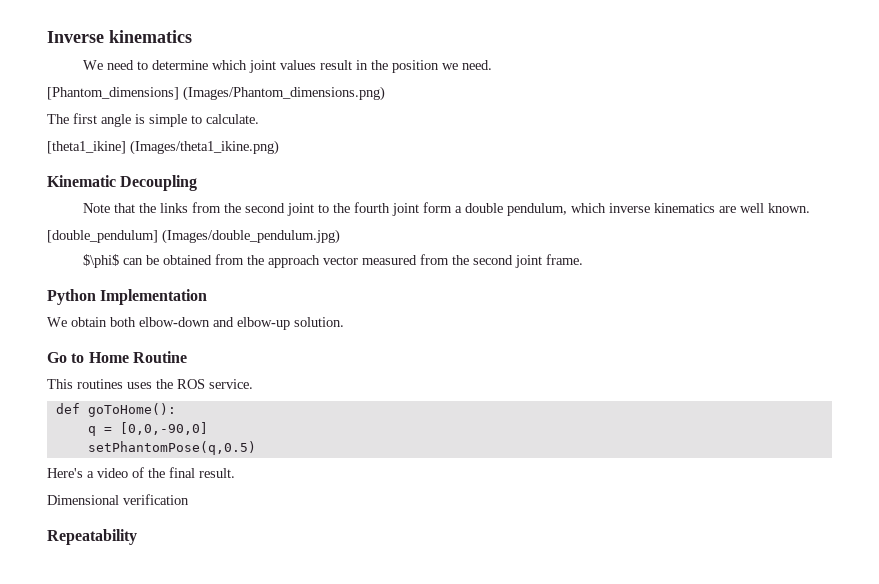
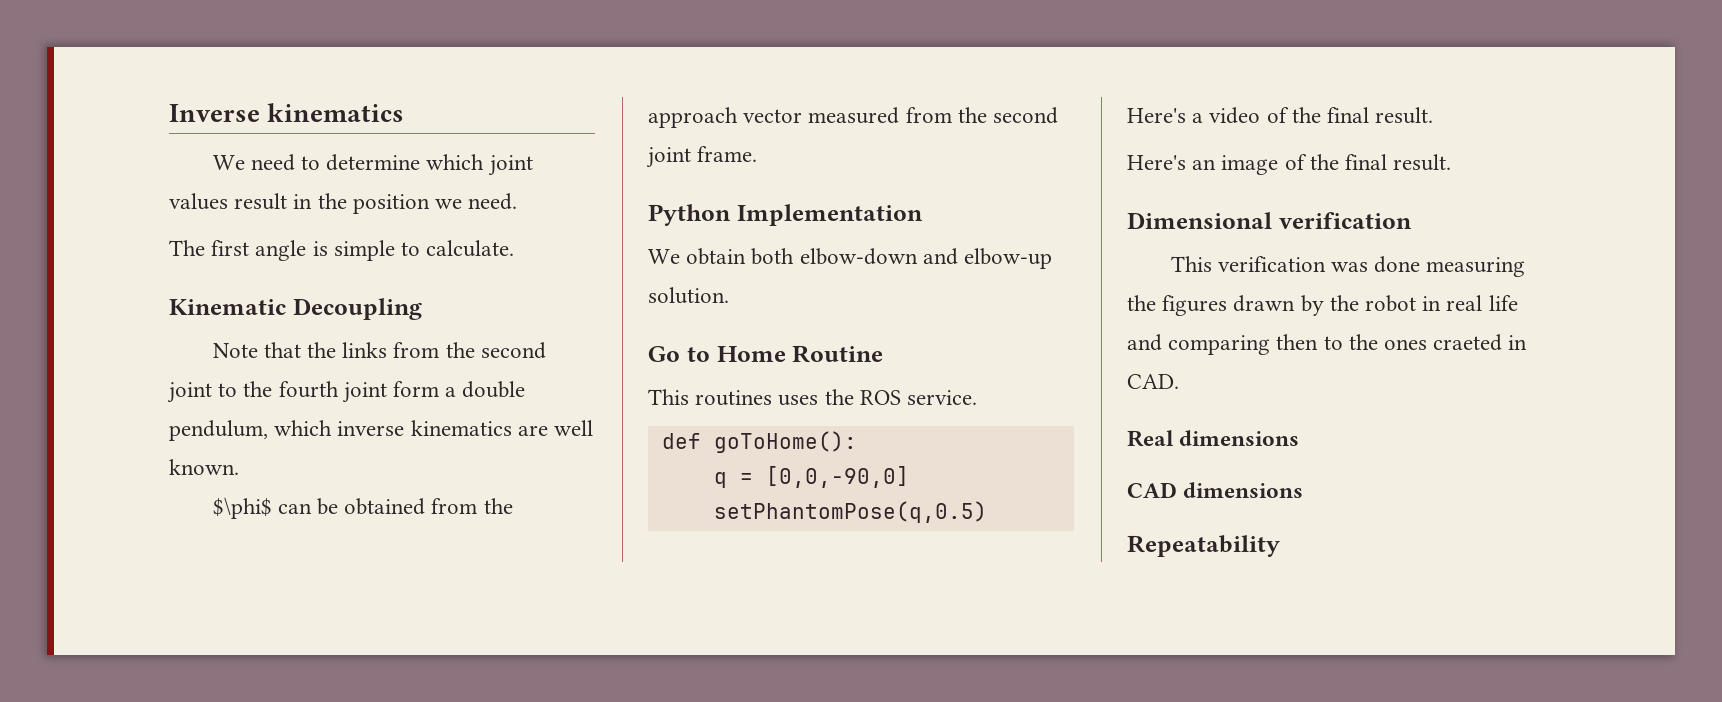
- [Phantom_dimensions] (Images/Phantom_dimensions.png)
- [theta1_ikine] (Images/theta1_ikine.png)
- [double_pendulum] (Images/double_pendulum.jpg)
+ Here's an image of the final result.
  Dimensional verification
+ This verification was done measuring the figures drawn by the robot in real life and comparing then to the ones craeted in CAD.
+ Real dimensions
+ CAD dimensions

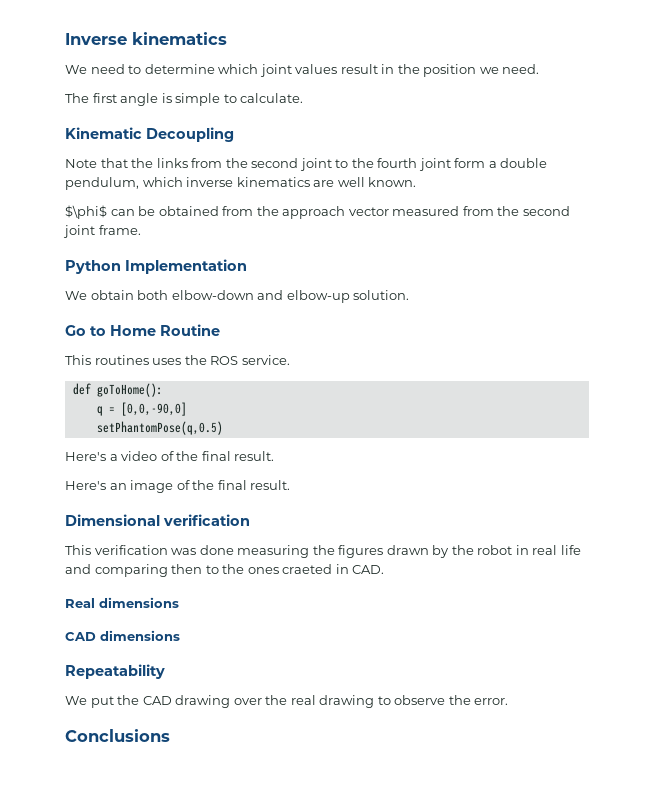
+ We put the CAD drawing over the real drawing to observe the error.
+ Conclusions

